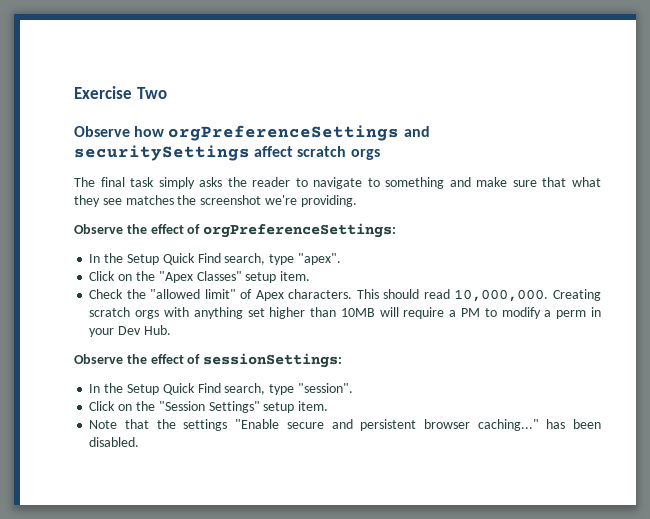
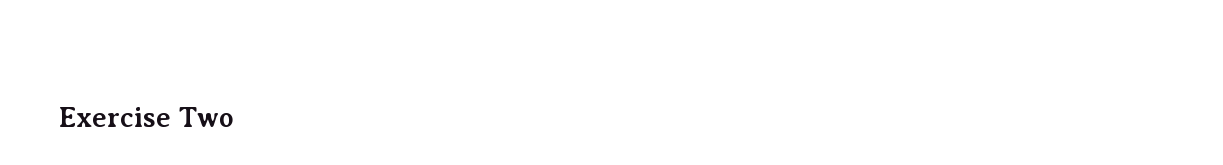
- Observe how orgPreferenceSettings and securitySettings affect scratch orgs
- The final task simply asks the reader to navigate to something and make sure that what they see matches the screenshot we're providing.
- Observe the effect of orgPreferenceSettings:
- In the Setup Quick Find search, type "apex".
- Click on the "Apex Classes" setup item.
- Check the "allowed limit" of Apex characters. This should read 10,000,000. Creating scratch orgs with anything set higher than 10MB will require a PM to modify a perm in your Dev Hub.
- Observe the effect of sessionSettings:
- In the Setup Quick Find search, type "session".
- Click on the "Session Settings" setup item.
- Note that the settings "Enable secure and persistent browser caching..." has been disabled.

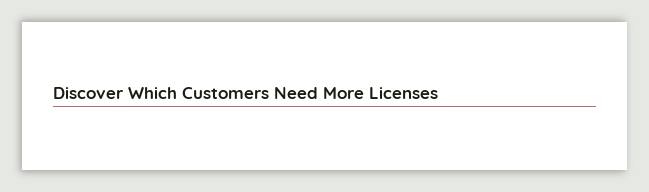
- Exercise Two
+ Discover Which Customers Need More Licenses

